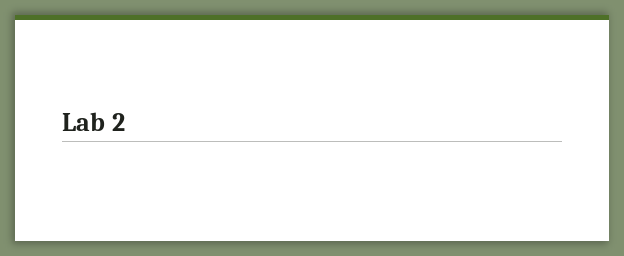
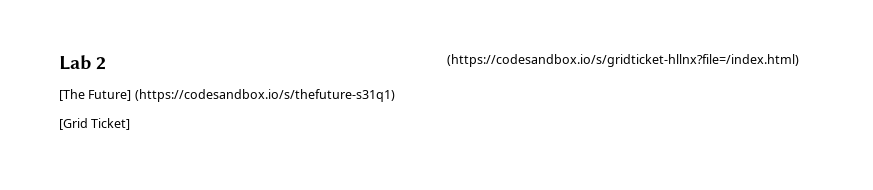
+ [The Future] (https://codesandbox.io/s/thefuture-s31q1)
+ [Grid Ticket] (https://codesandbox.io/s/gridticket-hllnx?file=/index.html)

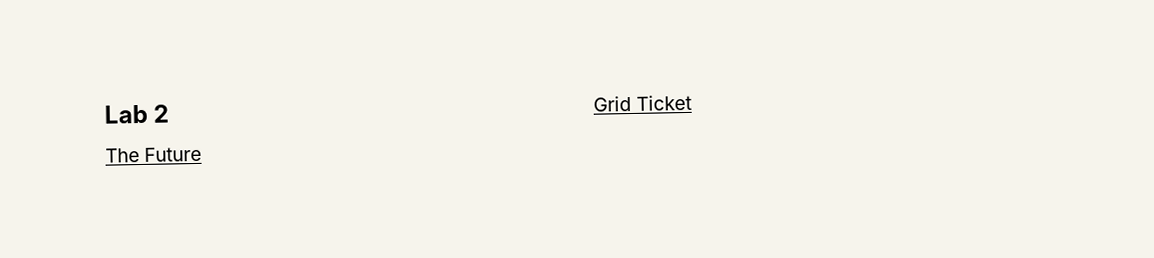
- [The Future] (https://codesandbox.io/s/thefuture-s31q1)
- [Grid Ticket] (https://codesandbox.io/s/gridticket-hllnx?file=/index.html)
+ The Future
+ Grid Ticket

